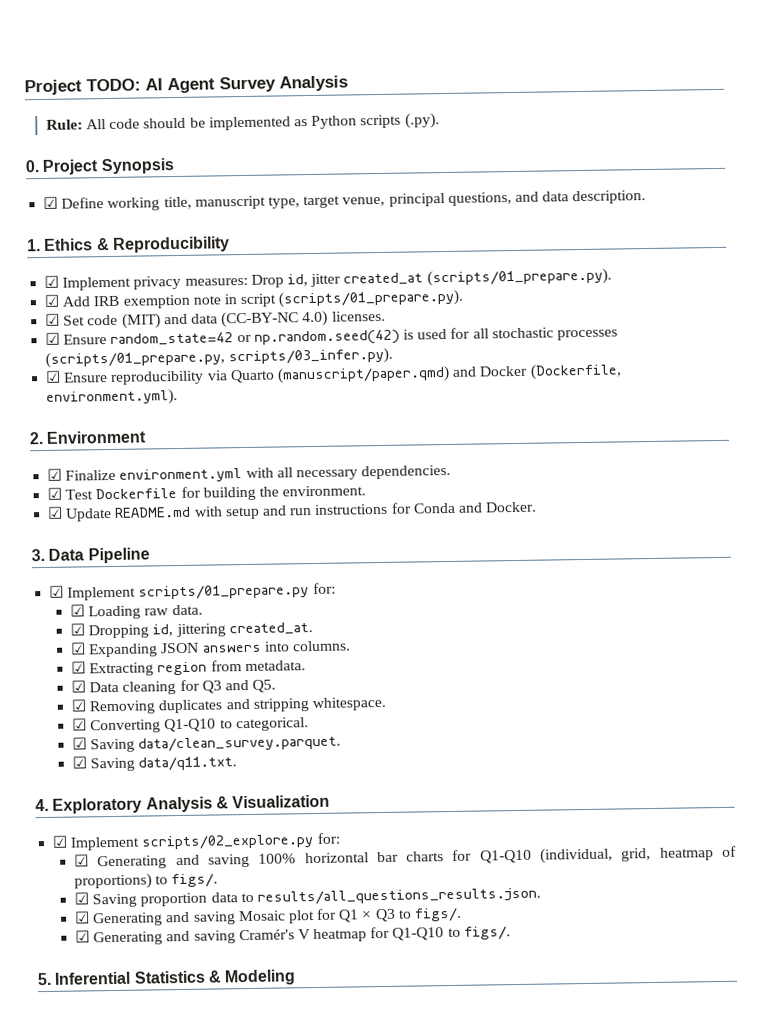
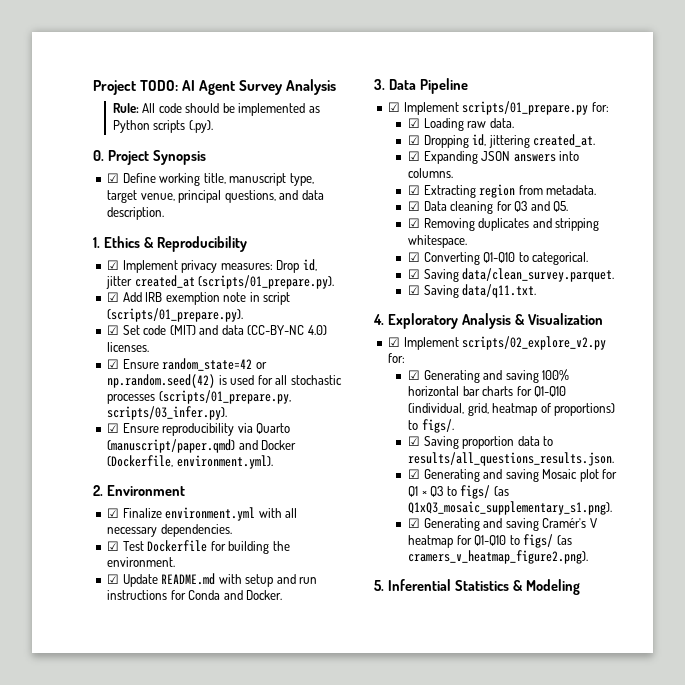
- ☑ Implement scripts/02_explore.py for:
+ ☑ Implement scripts/02_explore_v2.py for:
- ☑ Generating and saving Mosaic plot for Q1 × Q3 to figs/.
+ ☑ Generating and saving Mosaic plot for Q1 × Q3 to figs/ (as Q1xQ3_mosaic_supplementary_s1.png).
- ☑ Generating and saving Cramér's V heatmap for Q1-Q10 to figs/.
+ ☑ Generating and saving Cramér's V heatmap for Q1-Q10 to figs/ (as cramers_v_heatmap_figure2.png).

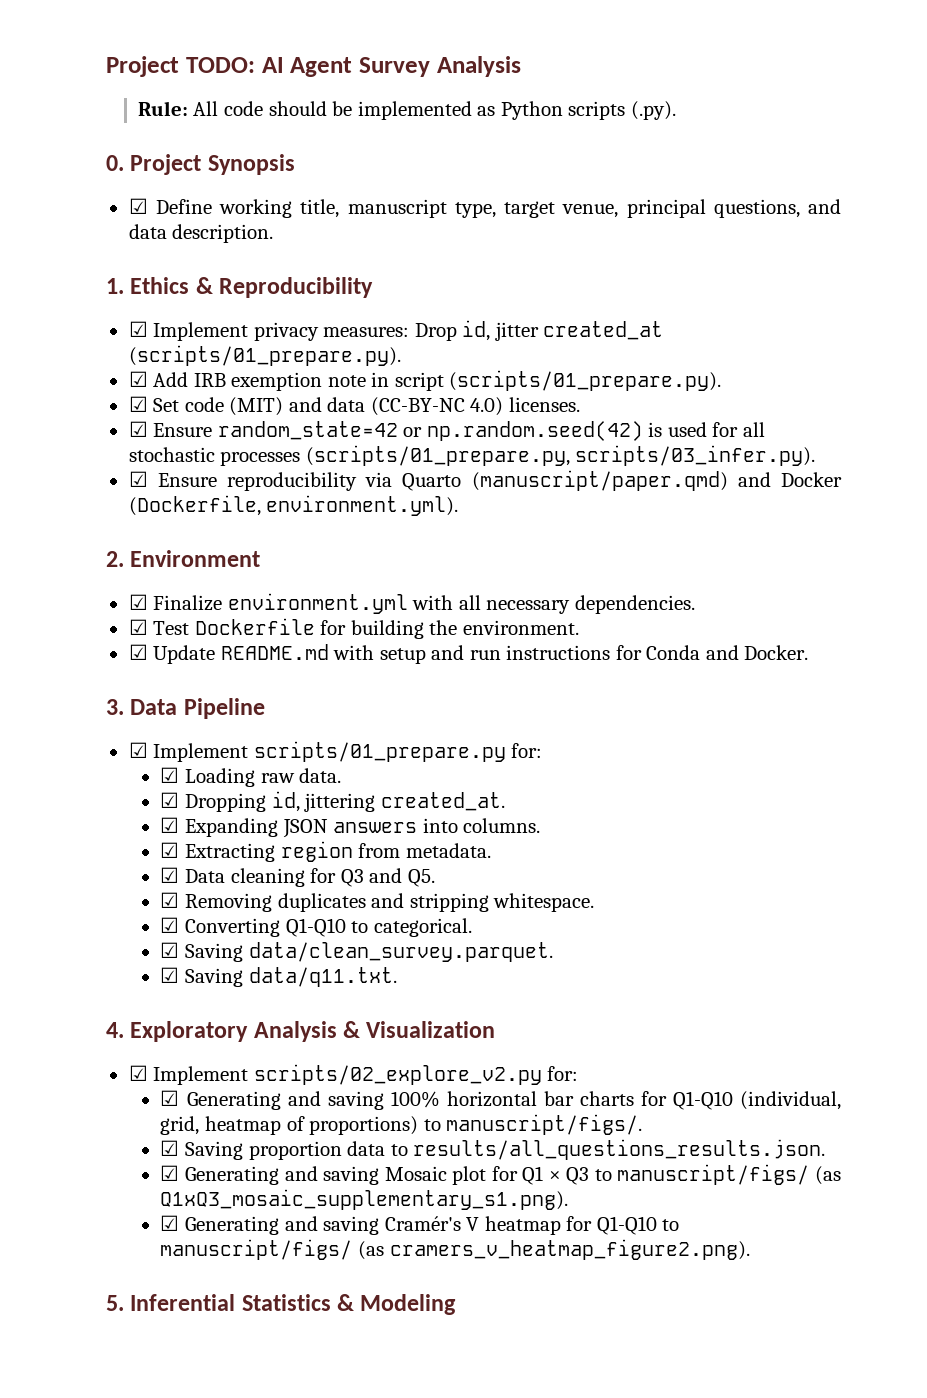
- ☑ Generating and saving 100% horizontal bar charts for Q1-Q10 (individual, grid, heatmap of proportions) to figs/.
+ ☑ Generating and saving 100% horizontal bar charts for Q1-Q10 (individual, grid, heatmap of proportions) to manuscript/figs/.
- ☑ Generating and saving Mosaic plot for Q1 × Q3 to figs/ (as Q1xQ3_mosaic_supplementary_s1.png).
+ ☑ Generating and saving Mosaic plot for Q1 × Q3 to manuscript/figs/ (as Q1xQ3_mosaic_supplementary_s1.png).
- ☑ Generating and saving Cramér's V heatmap for Q1-Q10 to figs/ (as cramers_v_heatmap_figure2.png).
+ ☑ Generating and saving Cramér's V heatmap for Q1-Q10 to manuscript/figs/ (as cramers_v_heatmap_figure2.png).

